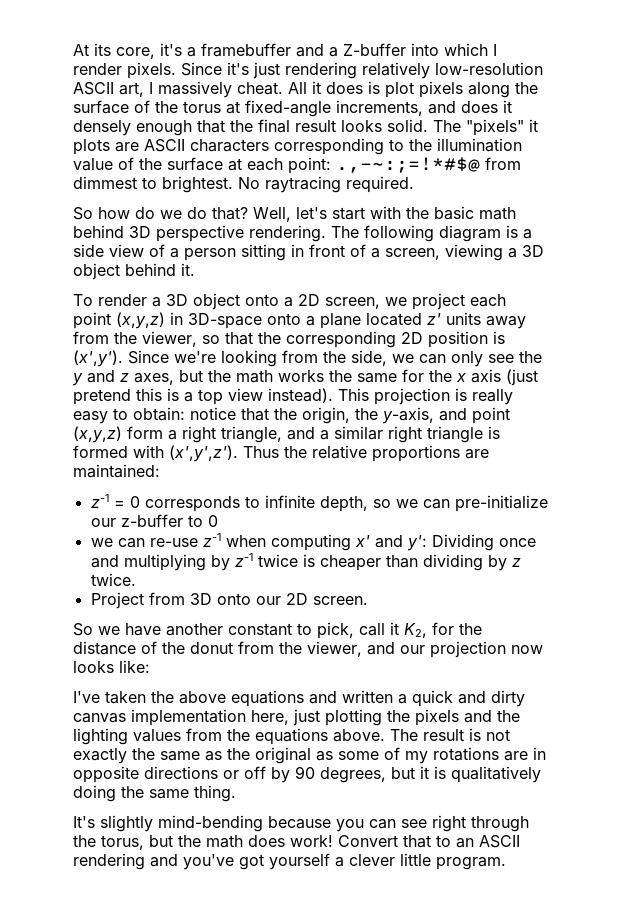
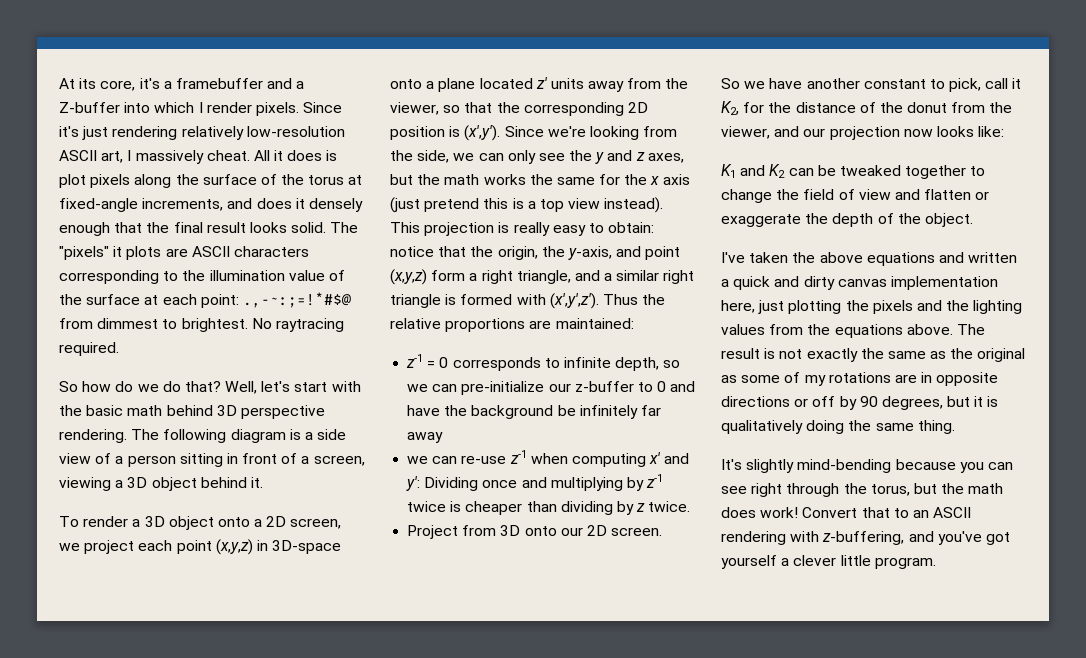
- z-1 = 0 corresponds to infinite depth, so we can pre-initialize our z-buffer to 0
+ z-1 = 0 corresponds to infinite depth, so we can pre-initialize our z-buffer to 0 and have the background be infinitely far away
+ K1 and K2 can be tweaked together to change the field of view and flatten or exaggerate the depth of the object.
- Convert that to an ASCII rendering and you've got yourself a clever little program.
+ Convert that to an ASCII rendering with z-buffering, and you've got yourself a clever little program.

